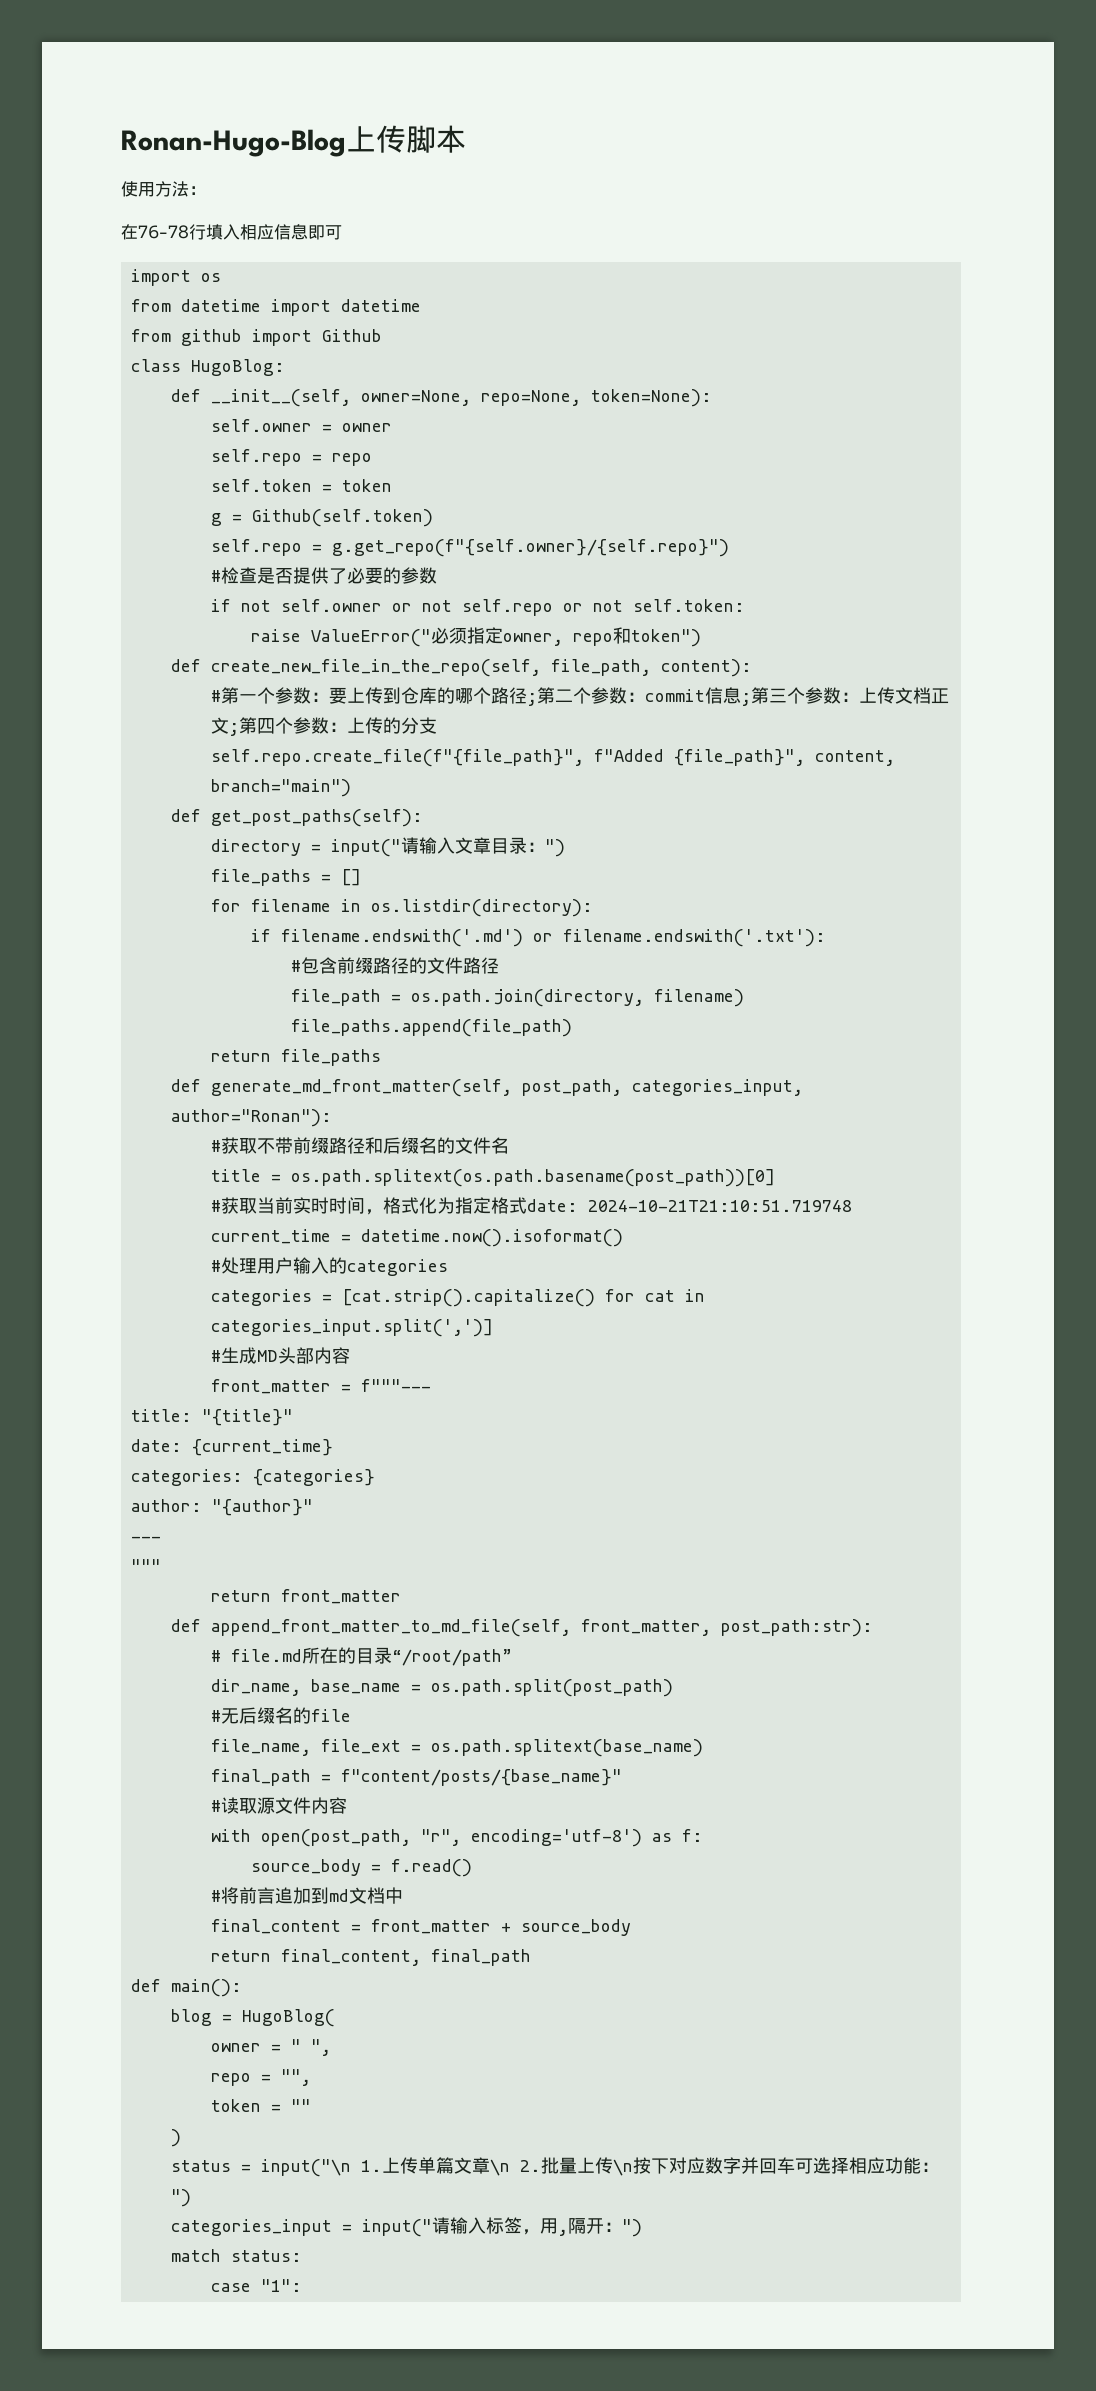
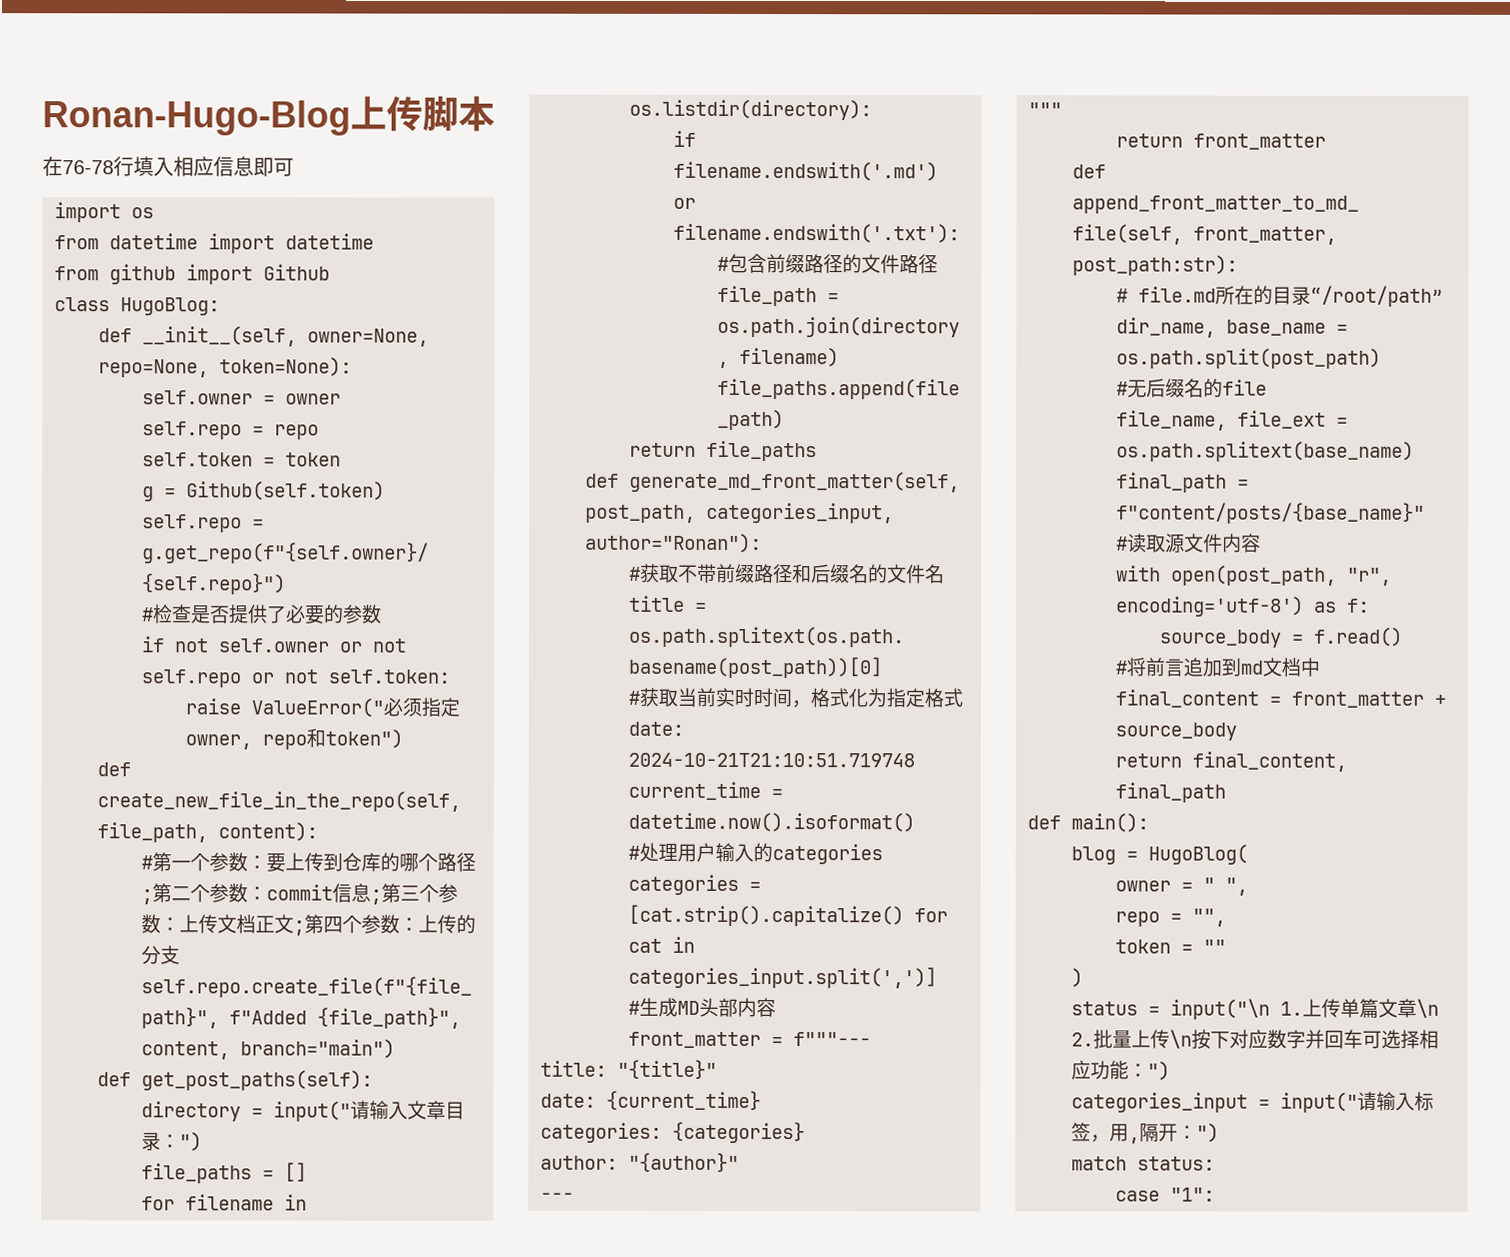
- 使用方法：

